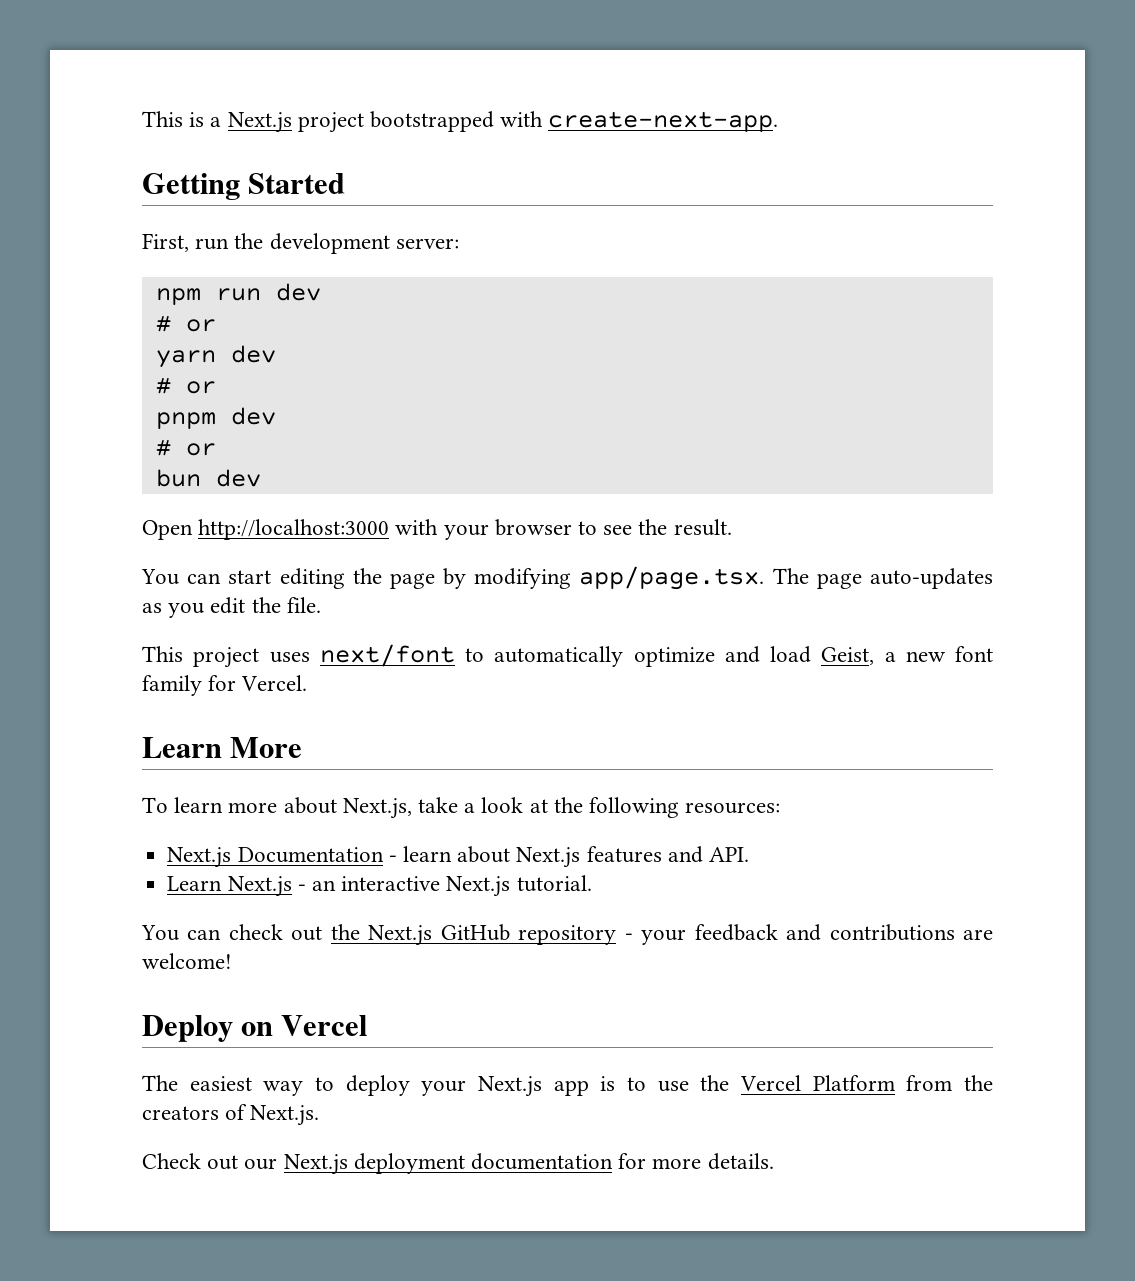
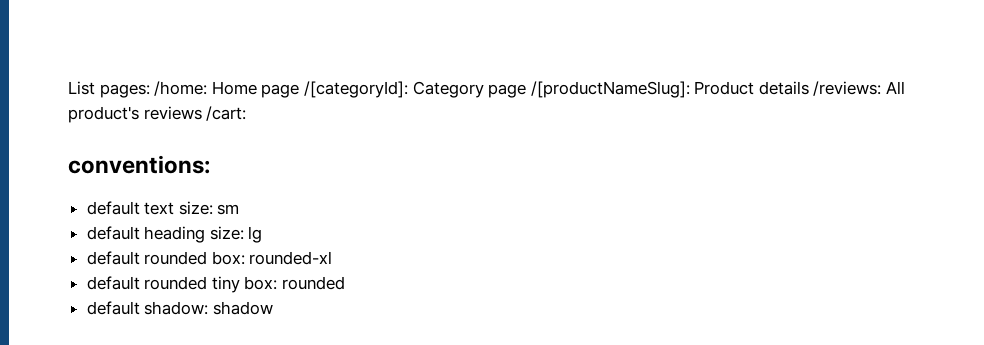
- This is a Next.js project bootstrapped with create-next-app.
- Getting Started
- First, run the development server:
- npm run dev
- # or
- yarn dev
- # or
- pnpm dev
- # or
- bun dev
- Open http://localhost:3000 with your browser to see the result.
- You can start editing the page by modifying app/page.tsx. The page auto-updates as you edit the file.
- This project uses next/font to automatically optimize and load Geist, a new font family for Vercel.
- Learn More
- To learn more about Next.js, take a look at the following resources:
- Next.js Documentation - learn about Next.js features and API.
- Learn Next.js - an interactive Next.js tutorial.
- You can check out the Next.js GitHub repository - your feedback and contributions are welcome!
- Deploy on Vercel
- The easiest way to deploy your Next.js app is to use the Vercel Platform from the creators of Next.js.
- Check out our Next.js deployment documentation for more details.
+ List pages: /home: Home page /[categoryId]: Category page /[productNameSlug]: Product details /reviews: All product's reviews /cart:
+ conventions:
+ default text size: sm
+ default heading size: lg
+ default rounded box: rounded-xl
+ default rounded tiny box: rounded
+ default shadow: shadow

